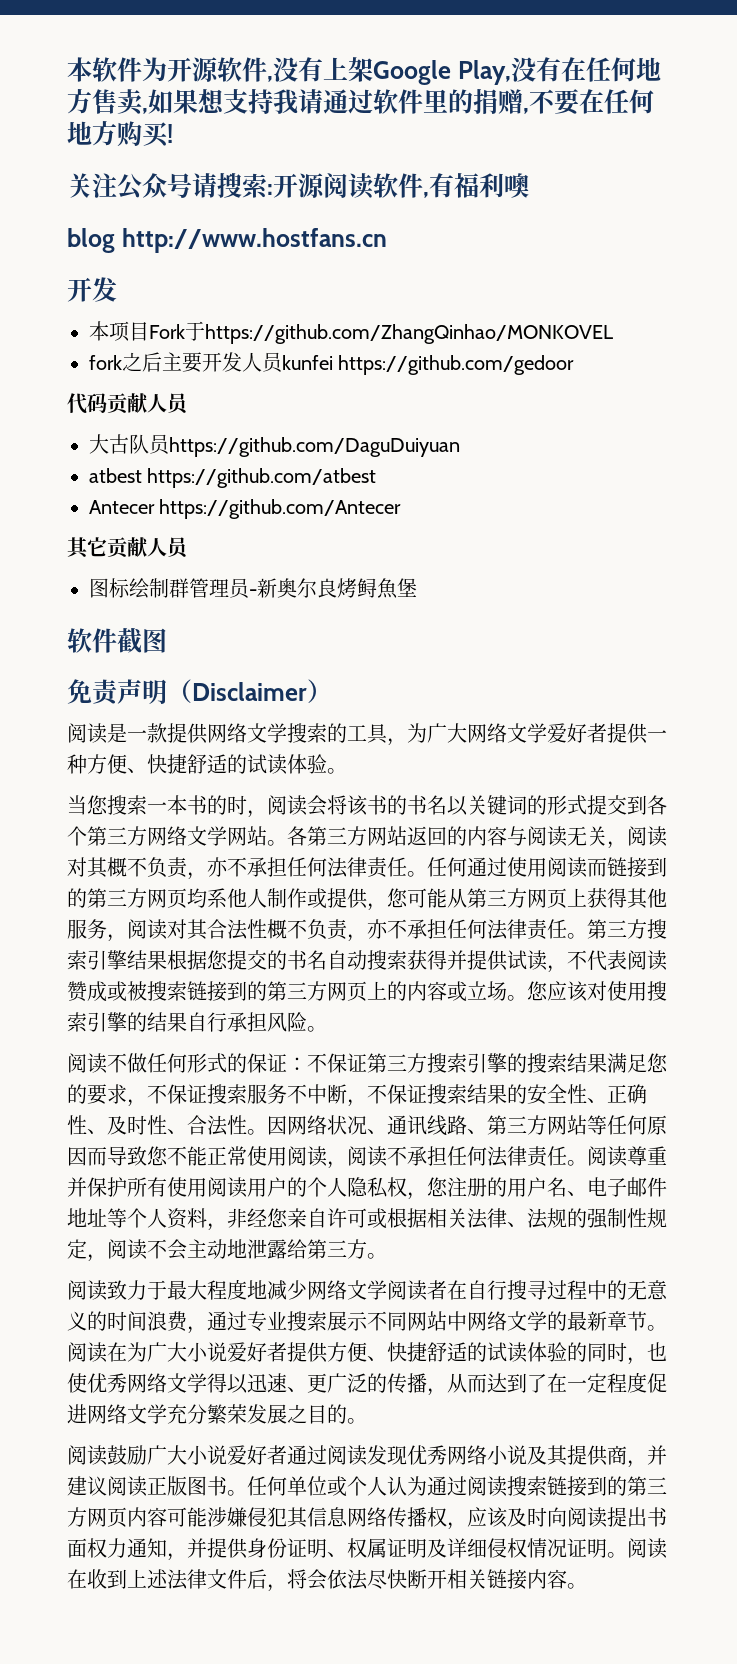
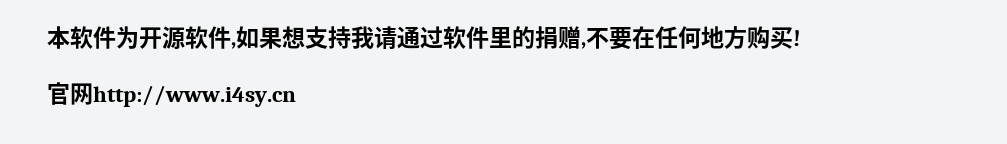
- 本软件为开源软件,没有上架Google Play,没有在任何地方售卖,如果想支持我请通过软件里的捐赠,不要在任何地方购买!
+ 本软件为开源软件,如果想支持我请通过软件里的捐赠,不要在任何地方购买!
- 关注公众号请搜索:开源阅读软件,有福利噢
- blog http://www.hostfans.cn
- 开发
- 本项目Fork于https://github.com/ZhangQinhao/MONKOVEL
- fork之后主要开发人员kunfei https://github.com/gedoor
- 代码贡献人员
- 大古队员https://github.com/DaguDuiyuan
- atbest https://github.com/atbest
- Antecer https://github.com/Antecer
- 其它贡献人员
- 图标绘制群管理员-新奥尔良烤鲟魚堡
- 软件截图
- 免责声明（Disclaimer）
- 阅读是一款提供网络文学搜索的工具，为广大网络文学爱好者提供一种方便、快捷舒适的试读体验。
- 当您搜索一本书的时，阅读会将该书的书名以关键词的形式提交到各个第三方网络文学网站。各第三方网站返回的内容与阅读无关，阅读对其概不负责，亦不承担任何法律责任。任何通过使用阅读而链接到的第三方网页均系他人制作或提供，您可能从第三方网页上获得其他服务，阅读对其合法性概不负责，亦不承担任何法律责任。第三方搜索引擎结果根据您提交的书名自动搜索获得并提供试读，不代表阅读赞成或被搜索链接到的第三方网页上的内容或立场。您应该对使用搜索引擎的结果自行承担风险。
- 阅读不做任何形式的保证：不保证第三方搜索引擎的搜索结果满足您的要求，不保证搜索服务不中断，不保证搜索结果的安全性、正确性、及时性、合法性。因网络状况、通讯线路、第三方网站等任何原因而导致您不能正常使用阅读，阅读不承担任何法律责任。阅读尊重并保护所有使用阅读用户的个人隐私权，您注册的用户名、电子邮件地址等个人资料，非经您亲自许可或根据相关法律、法规的强制性规定，阅读不会主动地泄露给第三方。
- 阅读致力于最大程度地减少网络文学阅读者在自行搜寻过程中的无意义的时间浪费，通过专业搜索展示不同网站中网络文学的最新章节。阅读在为广大小说爱好者提供方便、快捷舒适的试读体验的同时，也使优秀网络文学得以迅速、更广泛的传播，从而达到了在一定程度促进网络文学充分繁荣发展之目的。
- 阅读鼓励广大小说爱好者通过阅读发现优秀网络小说及其提供商，并建议阅读正版图书。任何单位或个人认为通过阅读搜索链接到的第三方网页内容可能涉嫌侵犯其信息网络传播权，应该及时向阅读提出书面权力通知，并提供身份证明、权属证明及详细侵权情况证明。阅读在收到上述法律文件后，将会依法尽快断开相关链接内容。
+ 官网http://www.i4sy.cn

